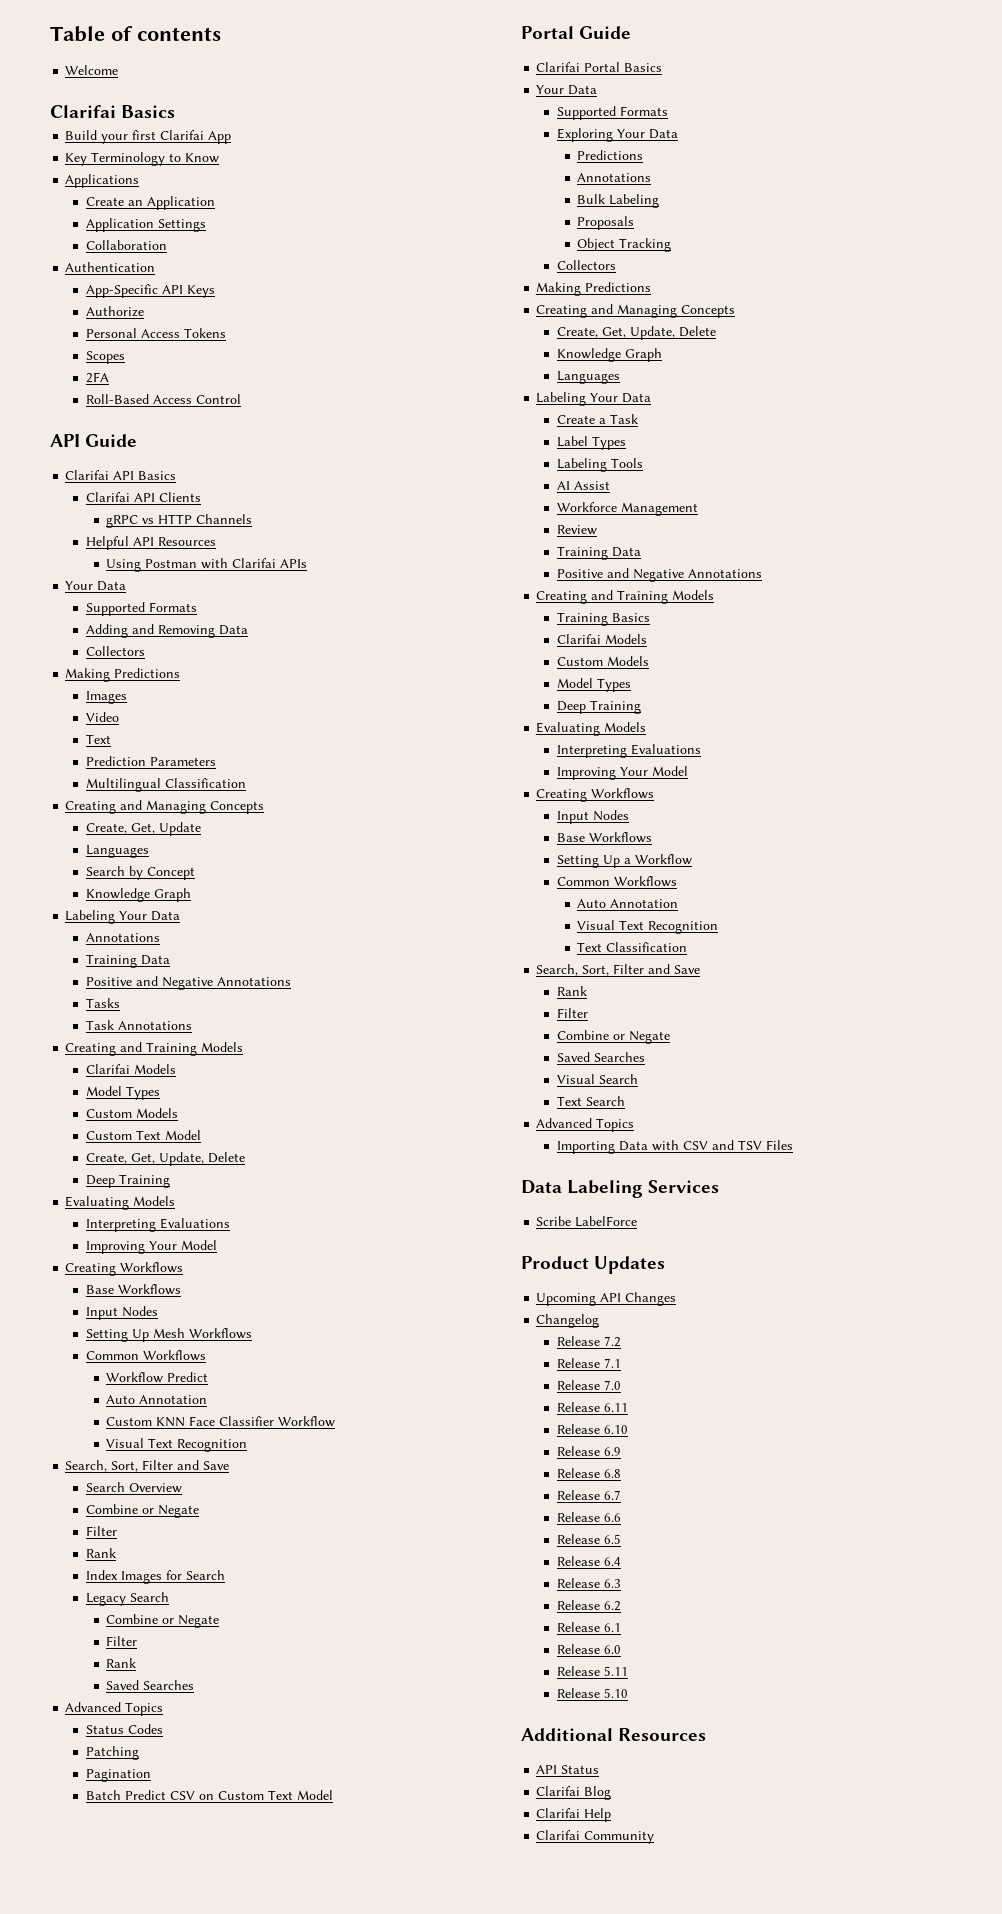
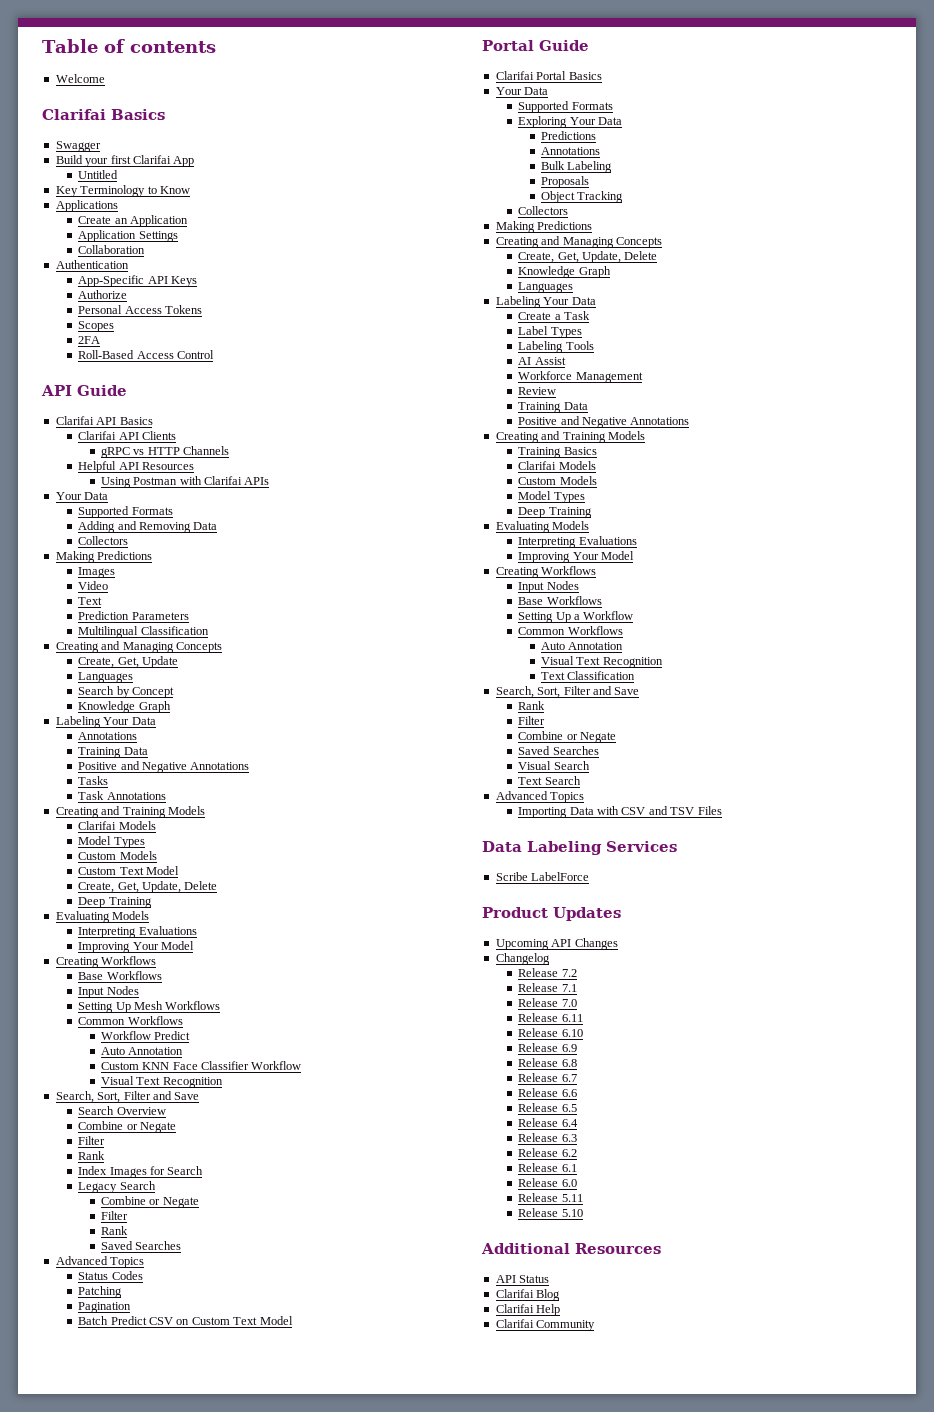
+ Swagger
+ Untitled

